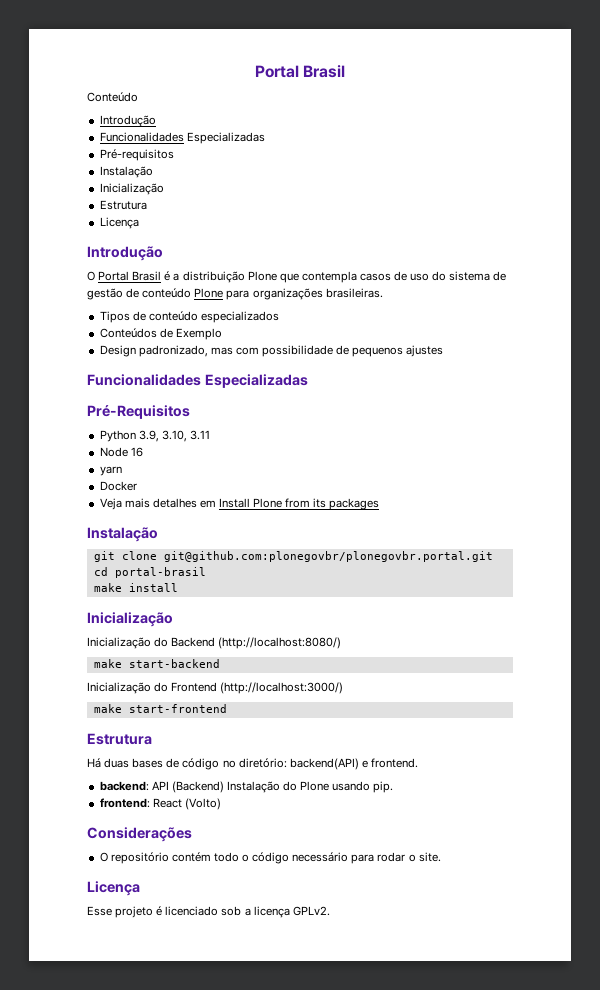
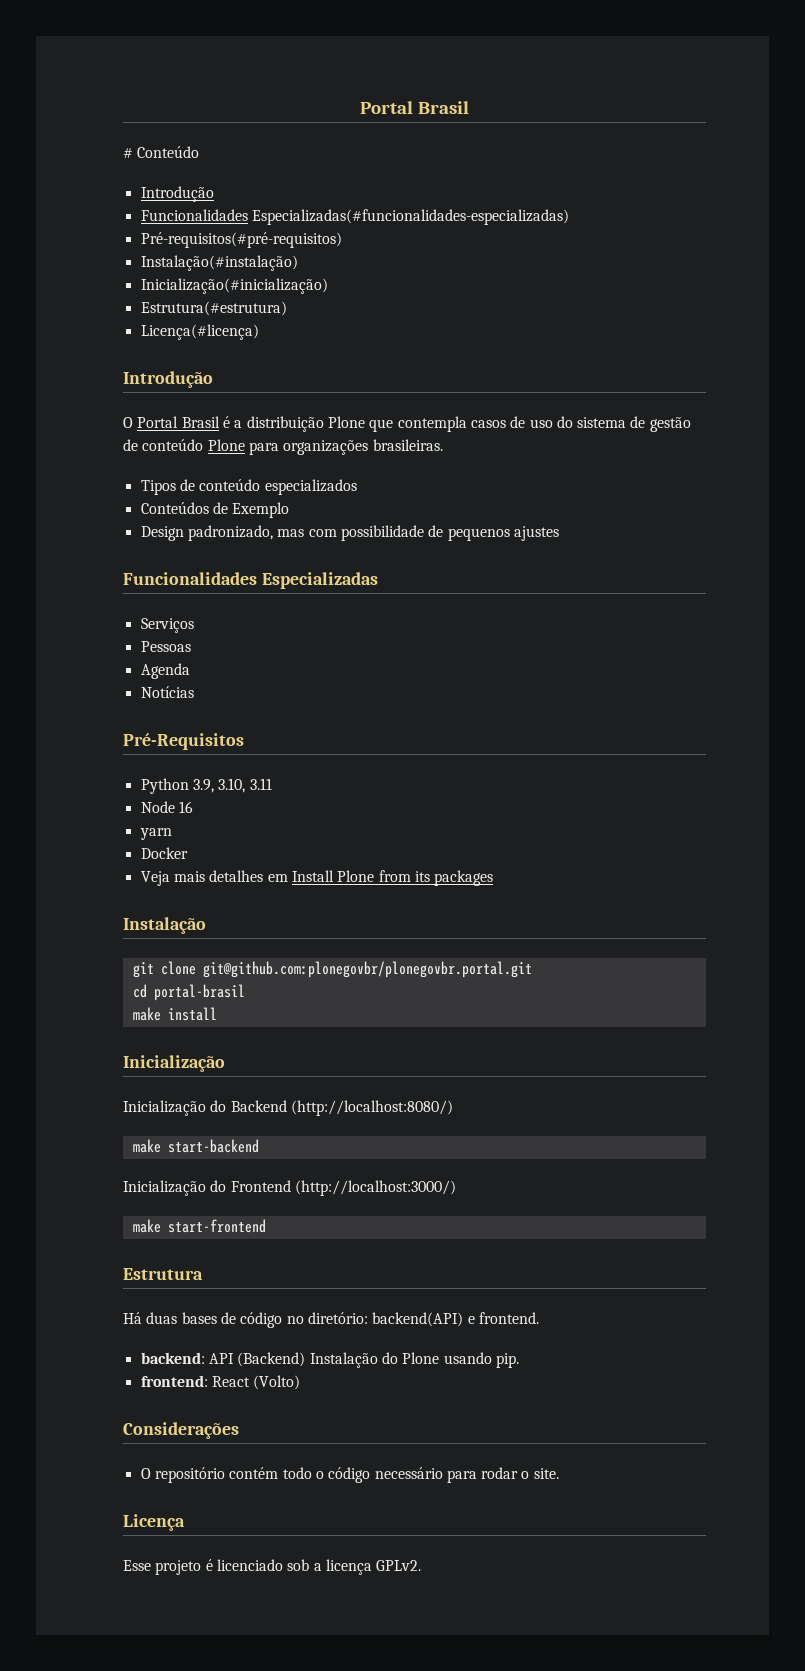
- Conteúdo
+ # Conteúdo
  Introdução
- Funcionalidades Especializadas
- Pré-requisitos
- Instalação
- Inicialização
- Estrutura
- Licença
+ Funcionalidades Especializadas(#funcionalidades-especializadas)
+ Pré-requisitos(#pré-requisitos)
+ Instalação(#instalação)
+ Inicialização(#inicialização)
+ Estrutura(#estrutura)
+ Licença(#licença)
+ Serviços
+ Pessoas
+ Agenda
+ Notícias

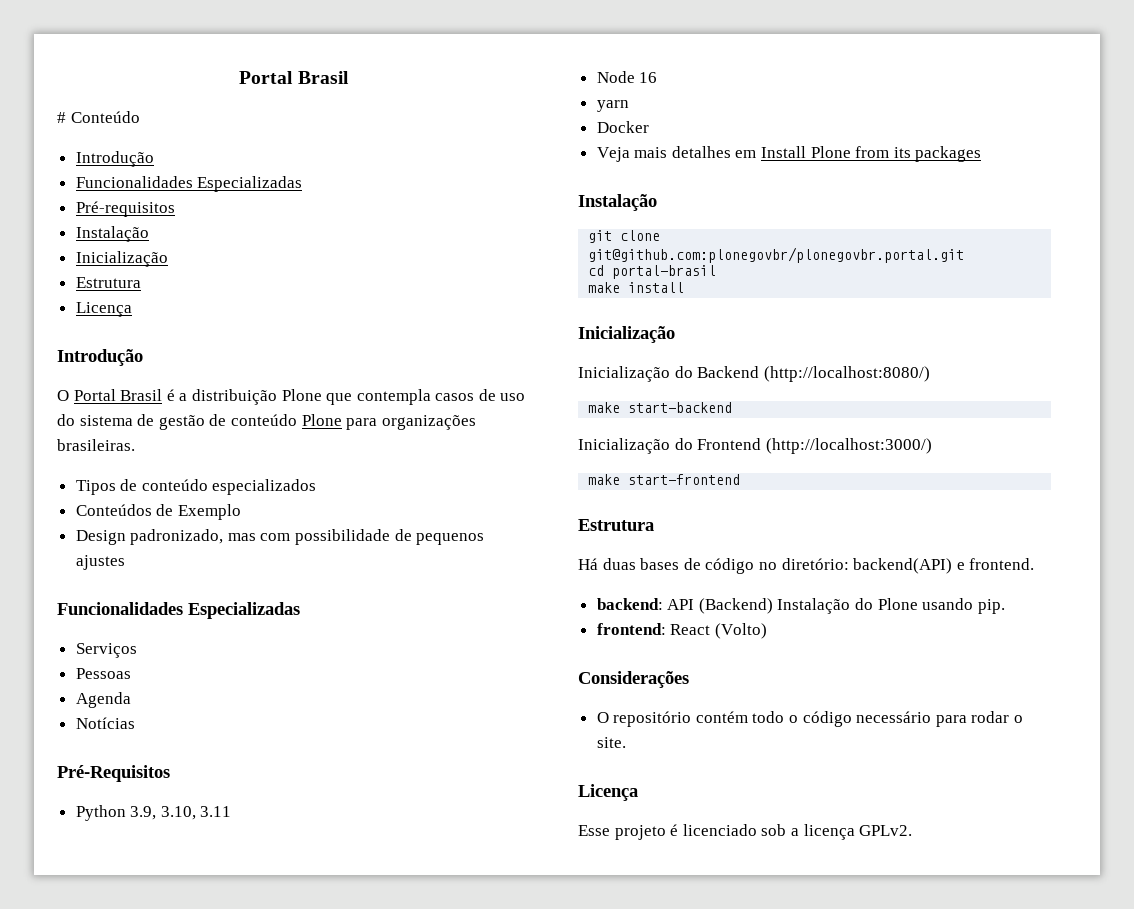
  # Conteúdo
  Introdução
- Funcionalidades Especializadas(#funcionalidades-especializadas)
- Pré-requisitos(#pré-requisitos)
- Instalação(#instalação)
- Inicialização(#inicialização)
- Estrutura(#estrutura)
- Licença(#licença)
+ Funcionalidades Especializadas
+ Pré-requisitos
+ Instalação
+ Inicialização
+ Estrutura
+ Licença

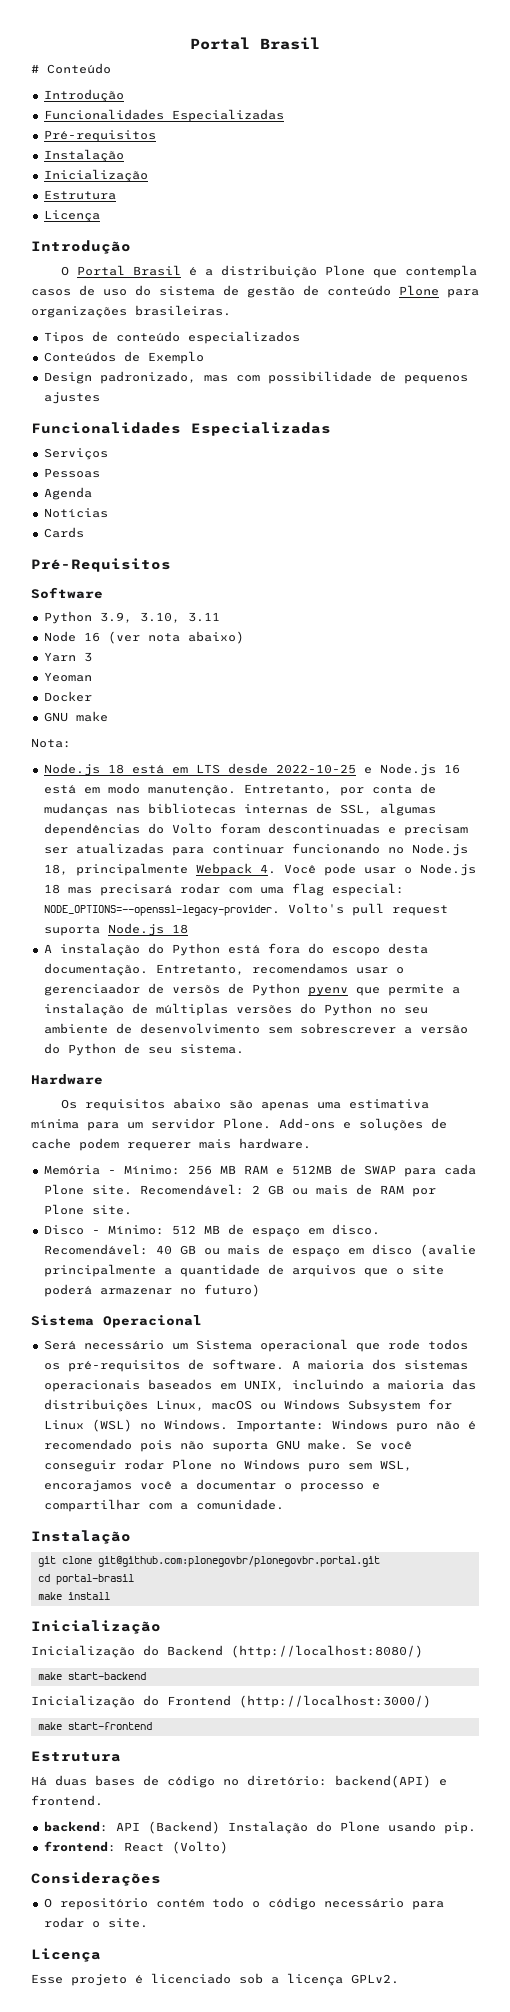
+ Cards
+ Software
- Node 16
- yarn
+ Node 16 (ver nota abaixo)
+ Yarn 3
+ Yeoman
  Docker
- Veja mais detalhes em Install Plone from its packages
+ GNU make
+ Nota:
+ Node.js 18 está em LTS desde 2022-10-25 e Node.js 16 está em modo manutenção. Entretanto, por conta de mudanças nas bibliotecas internas de SSL, algumas dependências do Volto foram descontinuadas e precisam ser atualizadas para continuar funcionando no Node.js 18, principalmente Webpack 4. Você pode usar o Node.js 18 mas precisará rodar com uma flag especial: NODE_OPTIONS=--openssl-legacy-provider. Volto's pull request suporta Node.js 18
+ A instalação do Python está fora do escopo desta documentação. Entretanto, recomendamos usar o gerenciaador de versõs de Python pyenv que permite a instalação de múltiplas versões do Python no seu ambiente de desenvolvimento sem sobrescrever a versão do Python de seu sistema.
+ Hardware
+ Os requisitos abaixo são apenas uma estimativa mínima para um servidor Plone. Add-ons e soluções de cache podem requerer mais hardware.
+ Memória - Mínimo: 256 MB RAM e 512MB de SWAP para cada Plone site. Recomendável: 2 GB ou mais de RAM por Plone site.
+ Disco - Mínimo: 512 MB de espaço em disco. Recomendável: 40 GB ou mais de espaço em disco (avalie principalmente a quantidade de arquivos que o site poderá armazenar no futuro)
+ Sistema Operacional
+ Será necessário um Sistema operacional que rode todos os pré-requisitos de software. A maioria dos sistemas operacionais baseados em UNIX, incluindo a maioria das distribuições Linux, macOS ou Windows Subsystem for Linux (WSL) no Windows. Importante: Windows puro não é recomendado pois não suporta GNU make. Se você conseguir rodar Plone no Windows puro sem WSL, encorajamos você a documentar o processo e compartilhar com a comunidade.

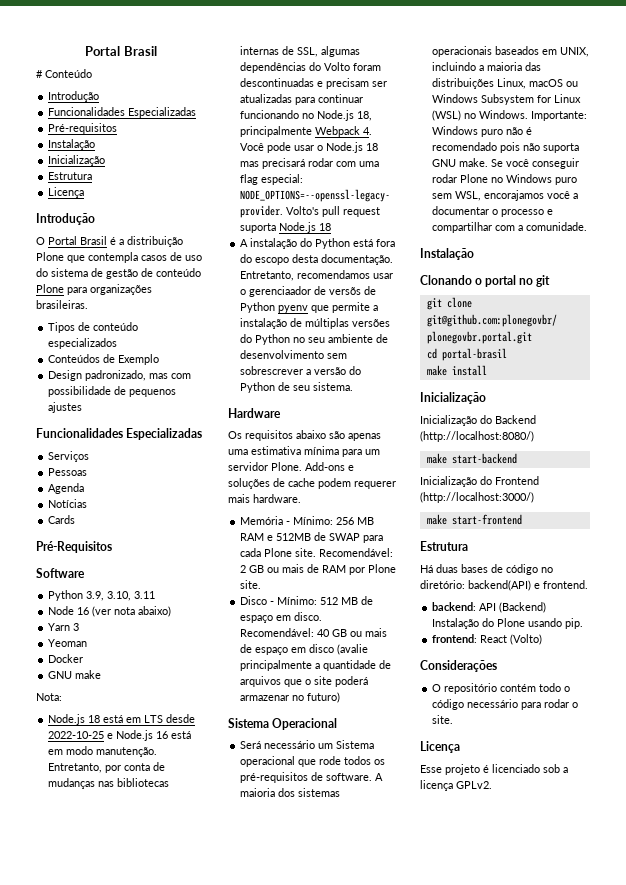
+ Clonando o portal no git

